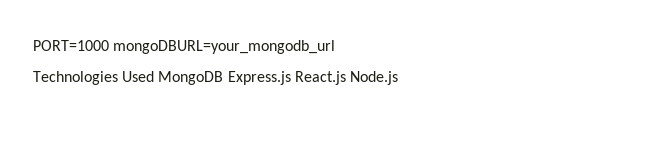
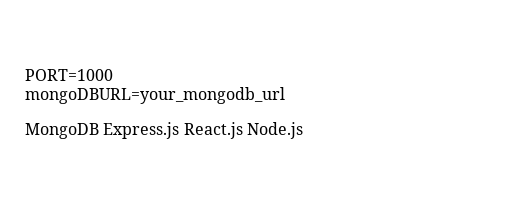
- PORT=1000 mongoDBURL=your_mongodb_url
+ PORT=1000
+ mongoDBURL=your_mongodb_url
- Technologies Used MongoDB Express.js React.js Node.js
+ MongoDB Express.js React.js Node.js

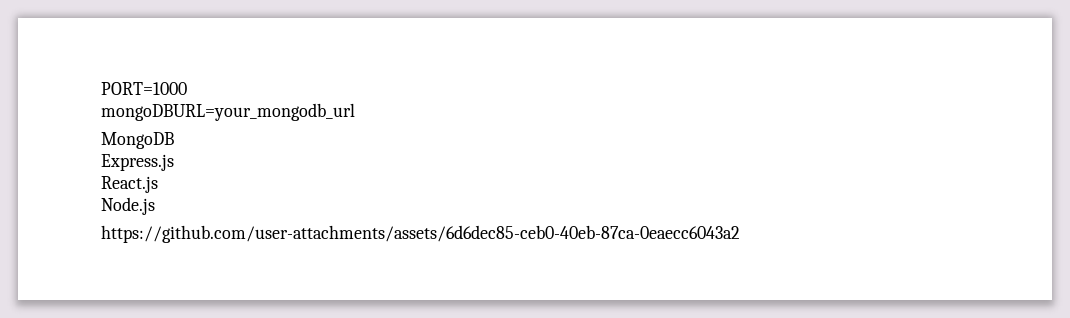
- MongoDB Express.js React.js Node.js
+ MongoDB
+ Express.js
+ React.js
+ Node.js
+ https://github.com/user-attachments/assets/6d6dec85-ceb0-40eb-87ca-0eaecc6043a2

